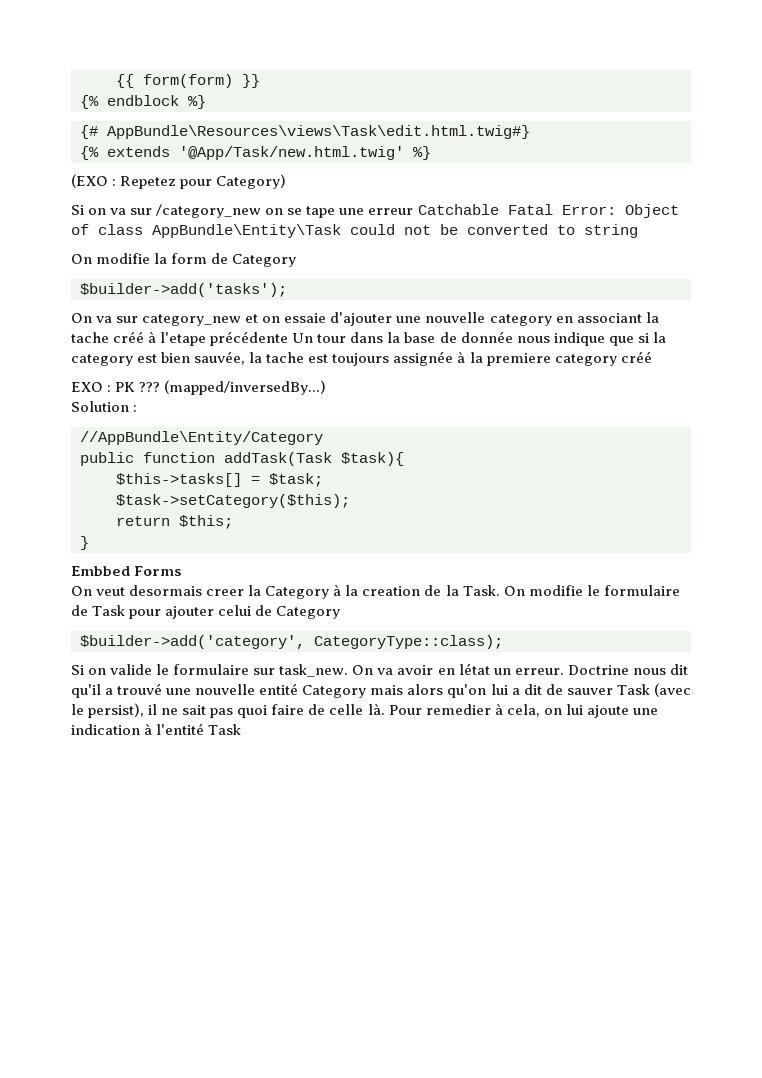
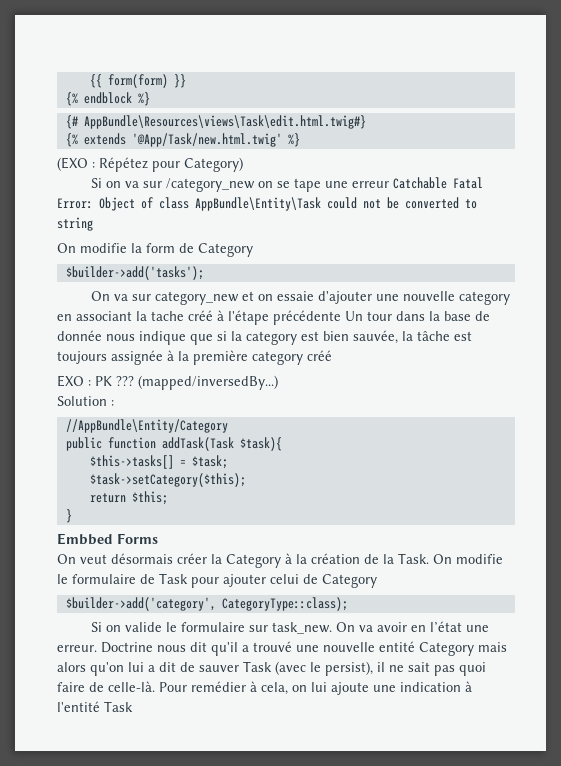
- (EXO : Repetez pour Category)
+ (EXO : Répétez pour Category)
- On va sur category_new et on essaie d'ajouter une nouvelle category en associant la tache créé à l'etape précédente Un tour dans la base de donnée nous indique que si la category est bien sauvée, la tache est toujours assignée à la premiere category créé
+ On va sur category_new et on essaie d'ajouter une nouvelle category en associant la tache créé à l'étape précédente Un tour dans la base de donnée nous indique que si la category est bien sauvée, la tâche est toujours assignée à la première category créé
- On veut desormais creer la Category à la creation de la Task.
+ On veut désormais créer la Category à la création de la Task.
- On va avoir en létat un erreur.
+ On va avoir en l’état une erreur.
- Doctrine nous dit qu'il a trouvé une nouvelle entité Category mais alors qu'on lui a dit de sauver Task (avec le persist), il ne sait pas quoi faire de celle là. Pour remedier à cela, on lui ajoute une indication à l'entité Task
+ Doctrine nous dit qu'il a trouvé une nouvelle entité Category mais alors qu'on lui a dit de sauver Task (avec le persist), il ne sait pas quoi faire de celle-là. Pour remédier à cela, on lui ajoute une indication à l'entité Task

